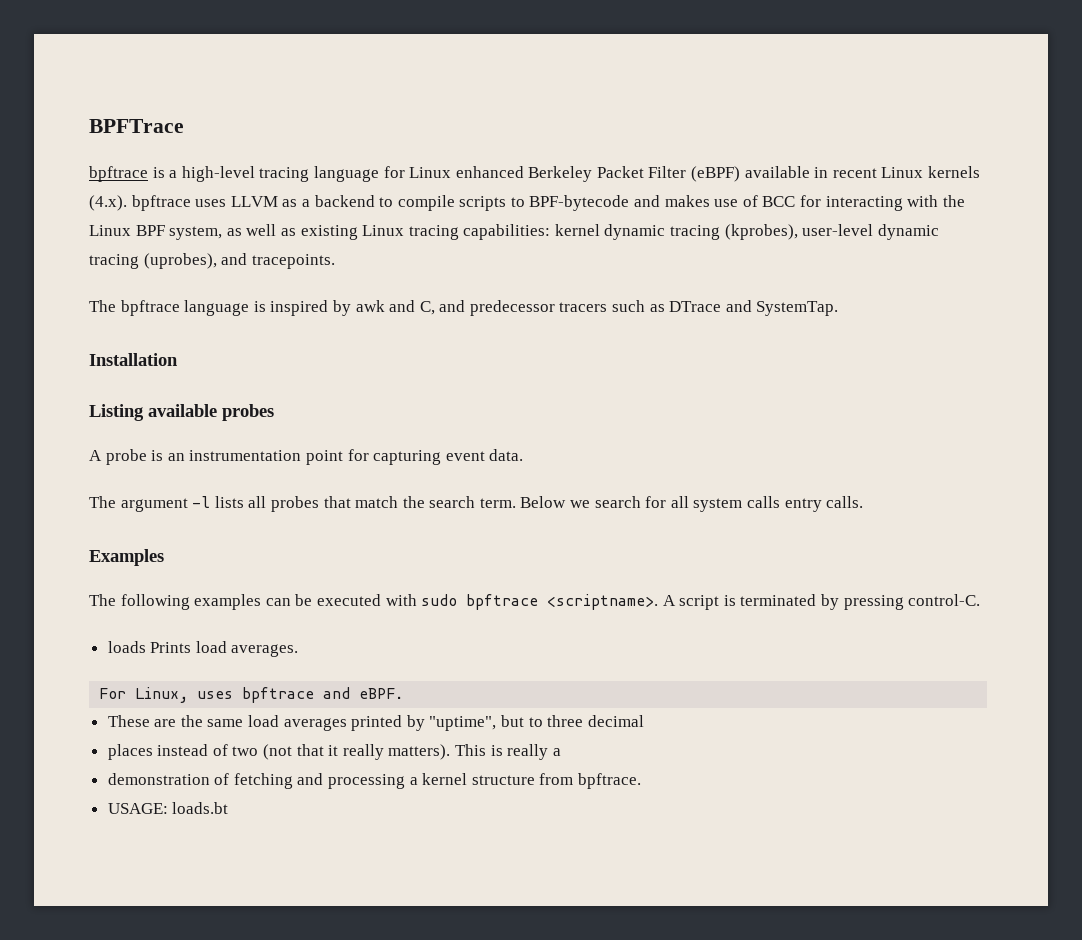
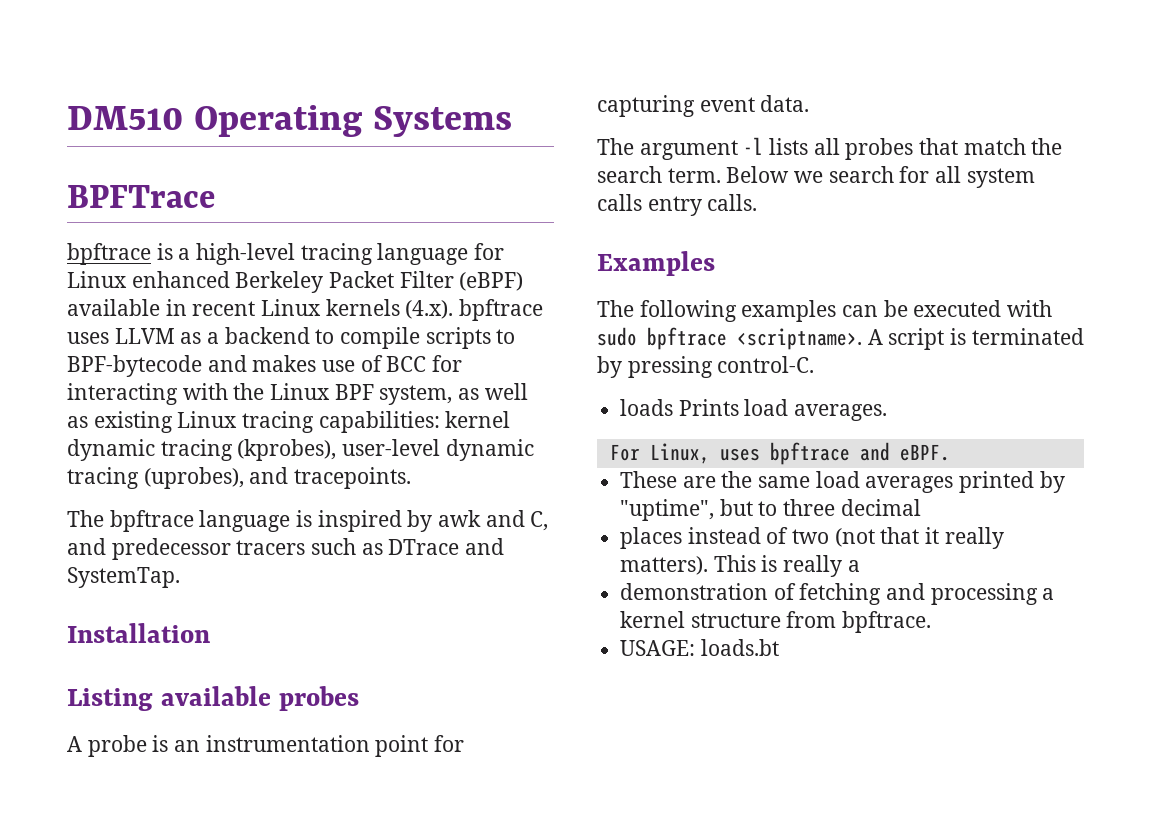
+ DM510 Operating Systems

